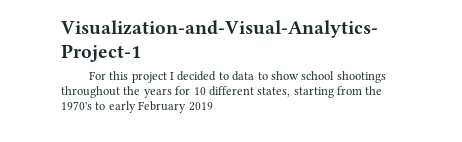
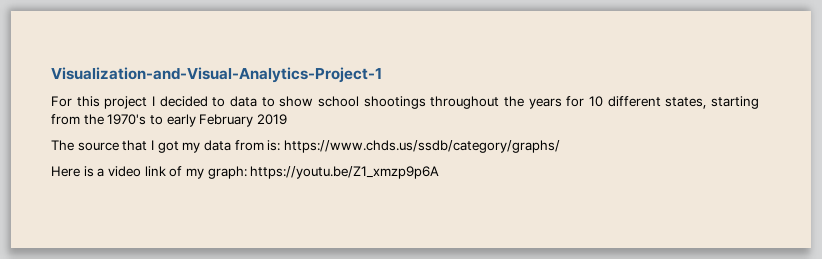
+ The source that I got my data from is: https://www.chds.us/ssdb/category/graphs/
+ Here is a video link of my graph: https://youtu.be/Z1_xmzp9p6A

